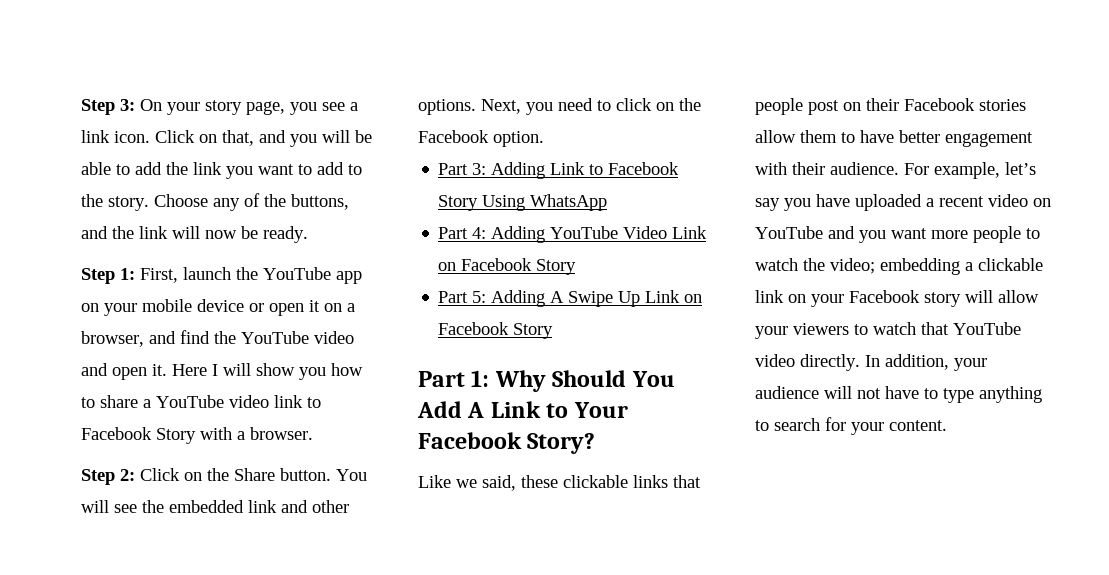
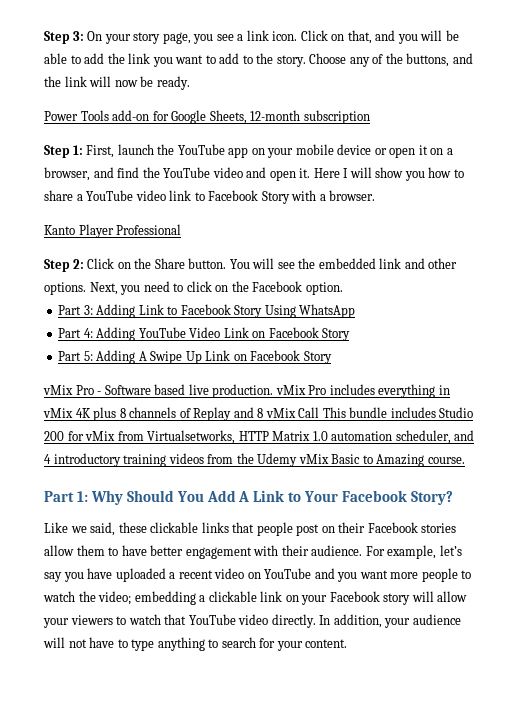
+ Power Tools add-on for Google Sheets, 12-month subscription
+ Kanto Player Professional
+ vMix Pro - Software based live production. vMix Pro includes everything in vMix 4K plus 8 channels of Replay and 8 vMix Call This bundle includes Studio 200 for vMix from Virtualsetworks, HTTP Matrix 1.0 automation scheduler, and 4 introductory training videos from the Udemy vMix Basic to Amazing course.

